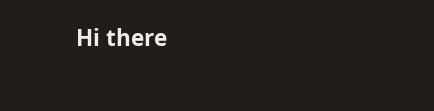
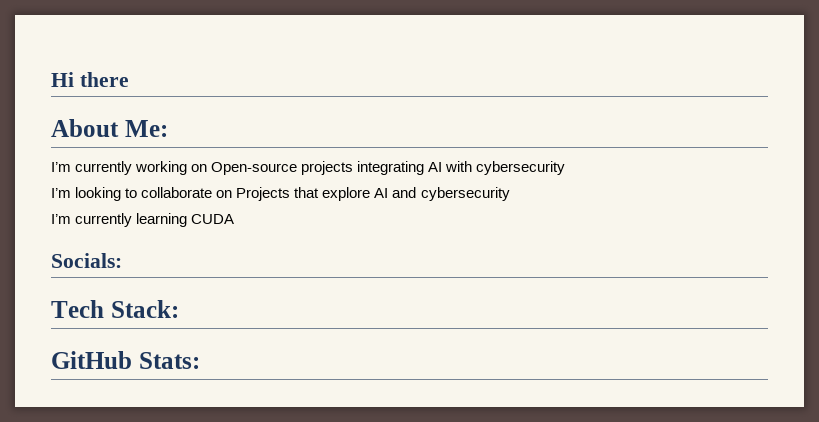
+ About Me:
+ I’m currently working on Open-source projects integrating AI with cybersecurity
+ I’m looking to collaborate on Projects that explore AI and cybersecurity
+ I’m currently learning CUDA
+ Socials:
+ Tech Stack:
+ GitHub Stats:

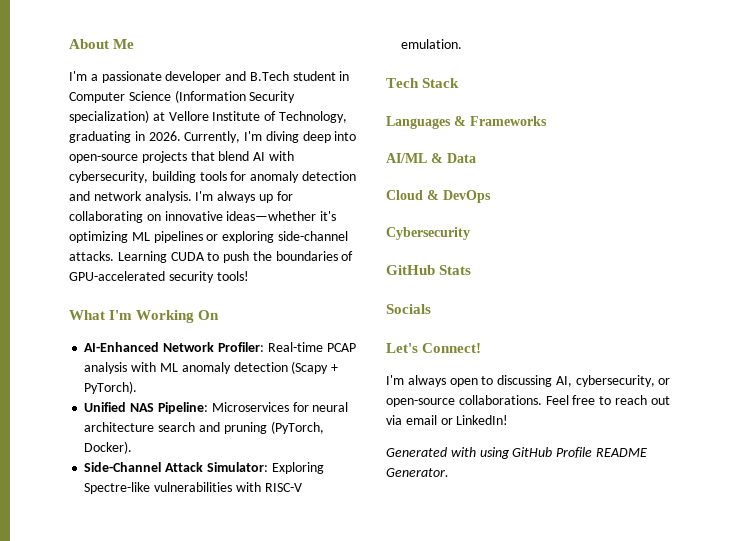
- Hi there
- About Me:
- I’m currently working on Open-source projects integrating AI with cybersecurity
- I’m looking to collaborate on Projects that explore AI and cybersecurity
- I’m currently learning CUDA
- Socials:
- Tech Stack:
- GitHub Stats:
+ About Me
+ I'm a passionate developer and B.Tech student in Computer Science (Information Security specialization) at Vellore Institute of Technology, graduating in 2026. Currently, I'm diving deep into open-source projects that blend AI with cybersecurity, building tools for anomaly detection and network analysis. I'm always up for collaborating on innovative ideas—whether it's optimizing ML pipelines or exploring side-channel attacks. Learning CUDA to push the boundaries of GPU-accelerated security tools!
+ What I'm Working On
+ AI-Enhanced Network Profiler: Real-time PCAP analysis with ML anomaly detection (Scapy + PyTorch).
+ Unified NAS Pipeline: Microservices for neural architecture search and pruning (PyTorch, Docker).
+ Side-Channel Attack Simulator: Exploring Spectre-like vulnerabilities with RISC-V emulation.
+ Tech Stack
+ Languages & Frameworks
+ AI/ML & Data
+ Cloud & DevOps
+ Cybersecurity
+ GitHub Stats
+ Socials
+ Let's Connect!
+ I'm always open to discussing AI, cybersecurity, or open-source collaborations. Feel free to reach out via email or LinkedIn!
+ Generated with using GitHub Profile README Generator.

